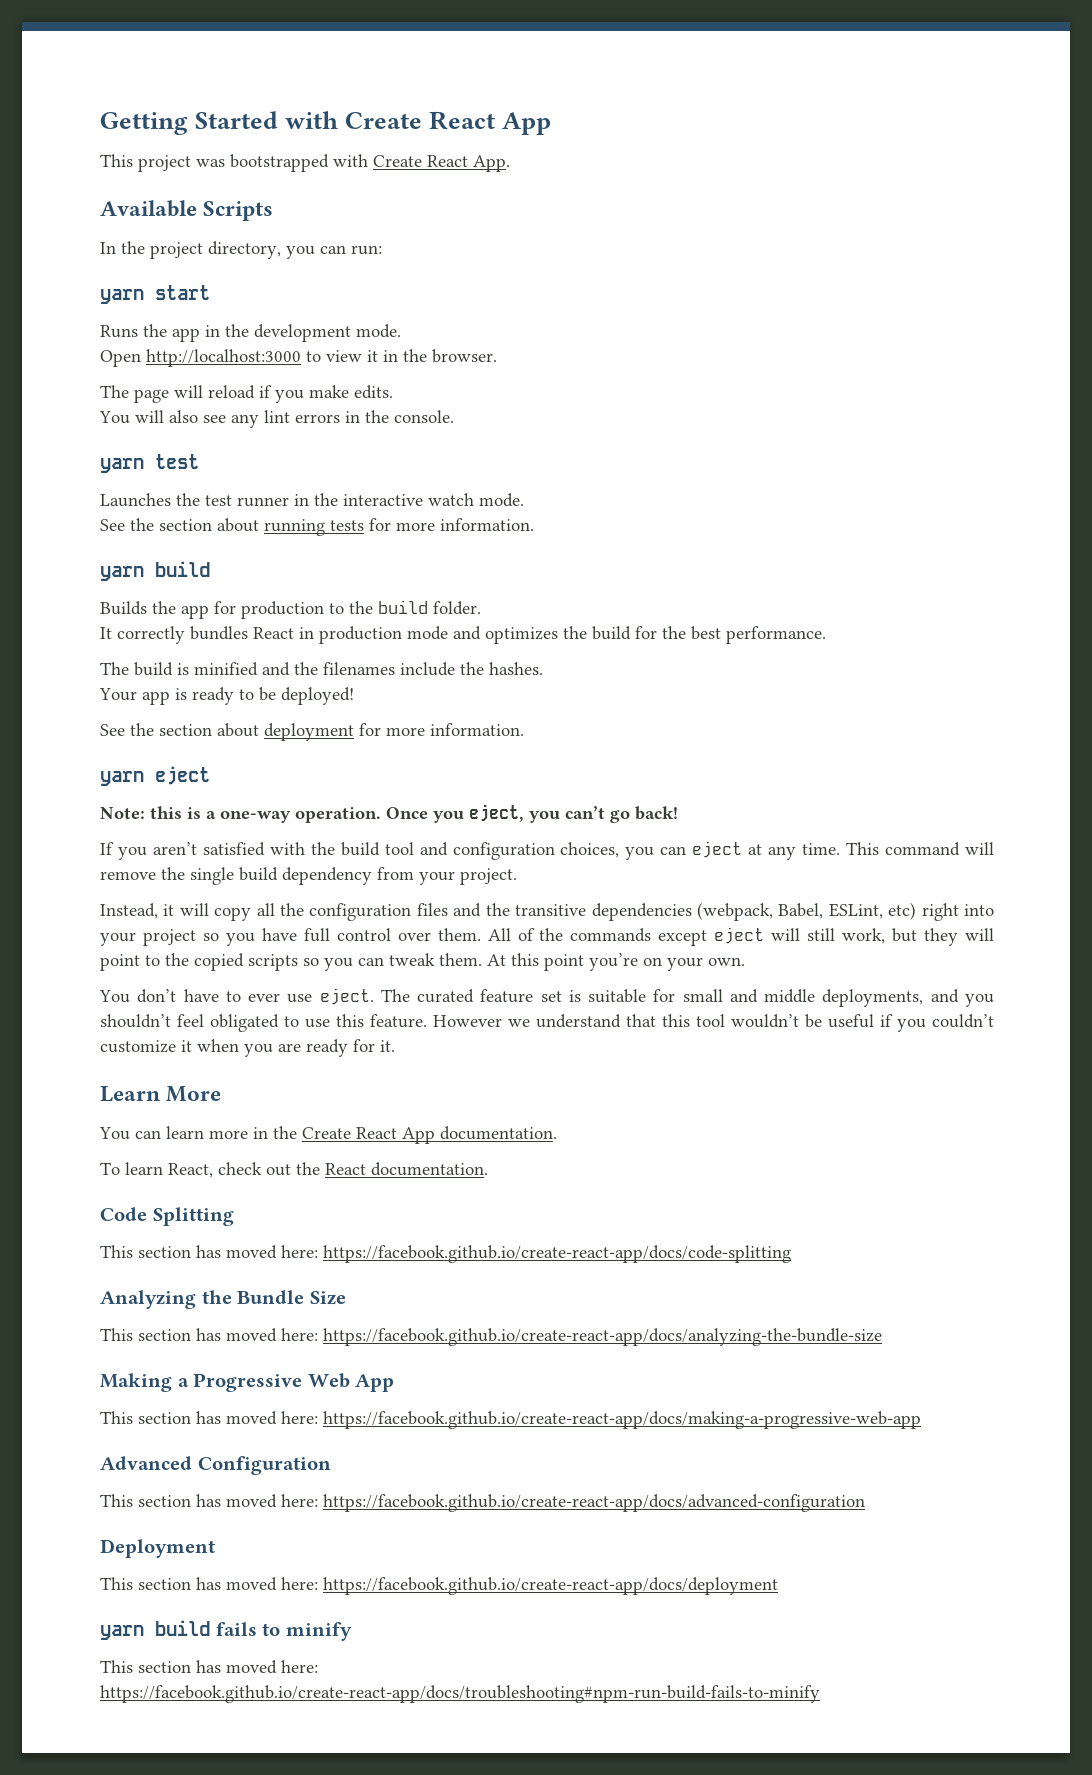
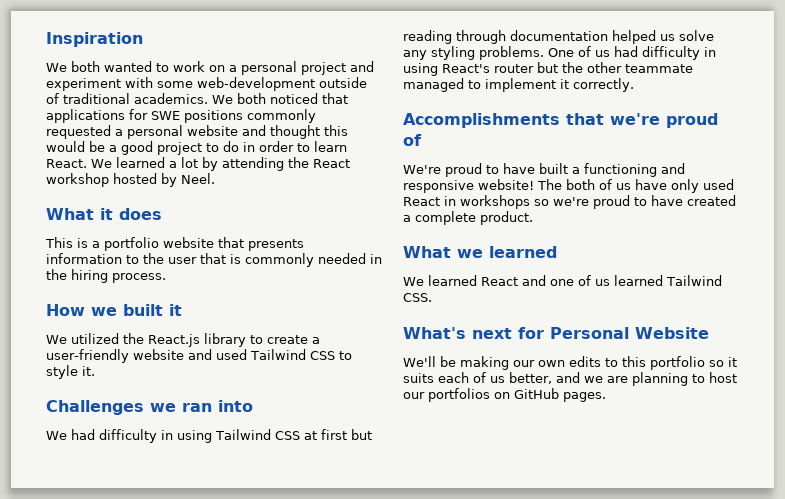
- Getting Started with Create React App
- This project was bootstrapped with Create React App.
- Available Scripts
- In the project directory, you can run:
- yarn start
- Runs the app in the development mode.
- Open http://localhost:3000 to view it in the browser.
- The page will reload if you make edits.
- You will also see any lint errors in the console.
- yarn test
- Launches the test runner in the interactive watch mode.
- See the section about running tests for more information.
- yarn build
- Builds the app for production to the build folder.
- It correctly bundles React in production mode and optimizes the build for the best performance.
- The build is minified and the filenames include the hashes.
- Your app is ready to be deployed!
- See the section about deployment for more information.
- yarn eject
- Note: this is a one-way operation. Once you eject, you can’t go back!
- If you aren’t satisfied with the build tool and configuration choices, you can eject at any time. This command will remove the single build dependency from your project.
- Instead, it will copy all the configuration files and the transitive dependencies (webpack, Babel, ESLint, etc) right into your project so you have full control over them. All of the commands except eject will still work, but they will point to the copied scripts so you can tweak them. At this point you’re on your own.
- You don’t have to ever use eject. The curated feature set is suitable for small and middle deployments, and you shouldn’t feel obligated to use this feature. However we understand that this tool wouldn’t be useful if you couldn’t customize it when you are ready for it.
- Learn More
- You can learn more in the Create React App documentation.
- To learn React, check out the React documentation.
- Code Splitting
- This section has moved here: https://facebook.github.io/create-react-app/docs/code-splitting
- Analyzing the Bundle Size
- This section has moved here: https://facebook.github.io/create-react-app/docs/analyzing-the-bundle-size
- Making a Progressive Web App
- This section has moved here: https://facebook.github.io/create-react-app/docs/making-a-progressive-web-app
- Advanced Configuration
- This section has moved here: https://facebook.github.io/create-react-app/docs/advanced-configuration
- Deployment
- This section has moved here: https://facebook.github.io/create-react-app/docs/deployment
- yarn build fails to minify
- This section has moved here: https://facebook.github.io/create-react-app/docs/troubleshooting#npm-run-build-fails-to-minify
+ Inspiration
+ We both wanted to work on a personal project and experiment with some web-development outside of traditional academics. We both noticed that applications for SWE positions commonly requested a personal website and thought this would be a good project to do in order to learn React. We learned a lot by attending the React workshop hosted by Neel.
+ What it does
+ This is a portfolio website that presents information to the user that is commonly needed in the hiring process.
+ How we built it
+ We utilized the React.js library to create a user-friendly website and used Tailwind CSS to style it.
+ Challenges we ran into
+ We had difficulty in using Tailwind CSS at first but reading through documentation helped us solve any styling problems. One of us had difficulty in using React's router but the other teammate managed to implement it correctly.
+ Accomplishments that we're proud of
+ We're proud to have built a functioning and responsive website! The both of us have only used React in workshops so we're proud to have created a complete product.
+ What we learned
+ We learned React and one of us learned Tailwind CSS.
+ What's next for Personal Website
+ We'll be making our own edits to this portfolio so it suits each of us better, and we are planning to host our portfolios on GitHub pages.

